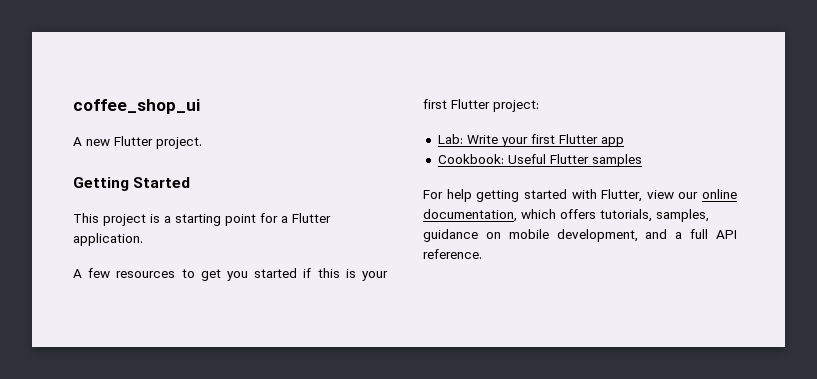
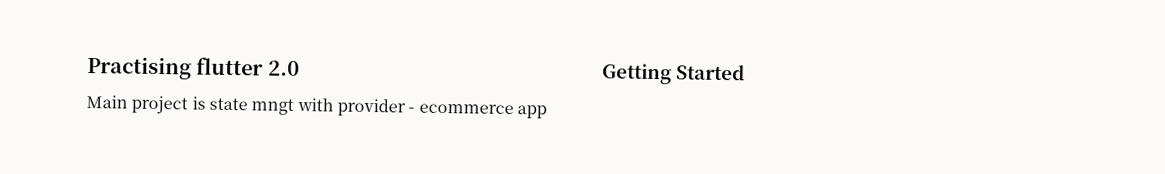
- coffee_shop_ui
- A new Flutter project.
+ Practising flutter 2.0
+ Main project is state mngt with provider - ecommerce app
  Getting Started
- This project is a starting point for a Flutter application.
- A few resources to get you started if this is your first Flutter project:
- Lab: Write your first Flutter app
- Cookbook: Useful Flutter samples
- For help getting started with Flutter, view our online documentation, which offers tutorials, samples, guidance on mobile development, and a full API reference.

